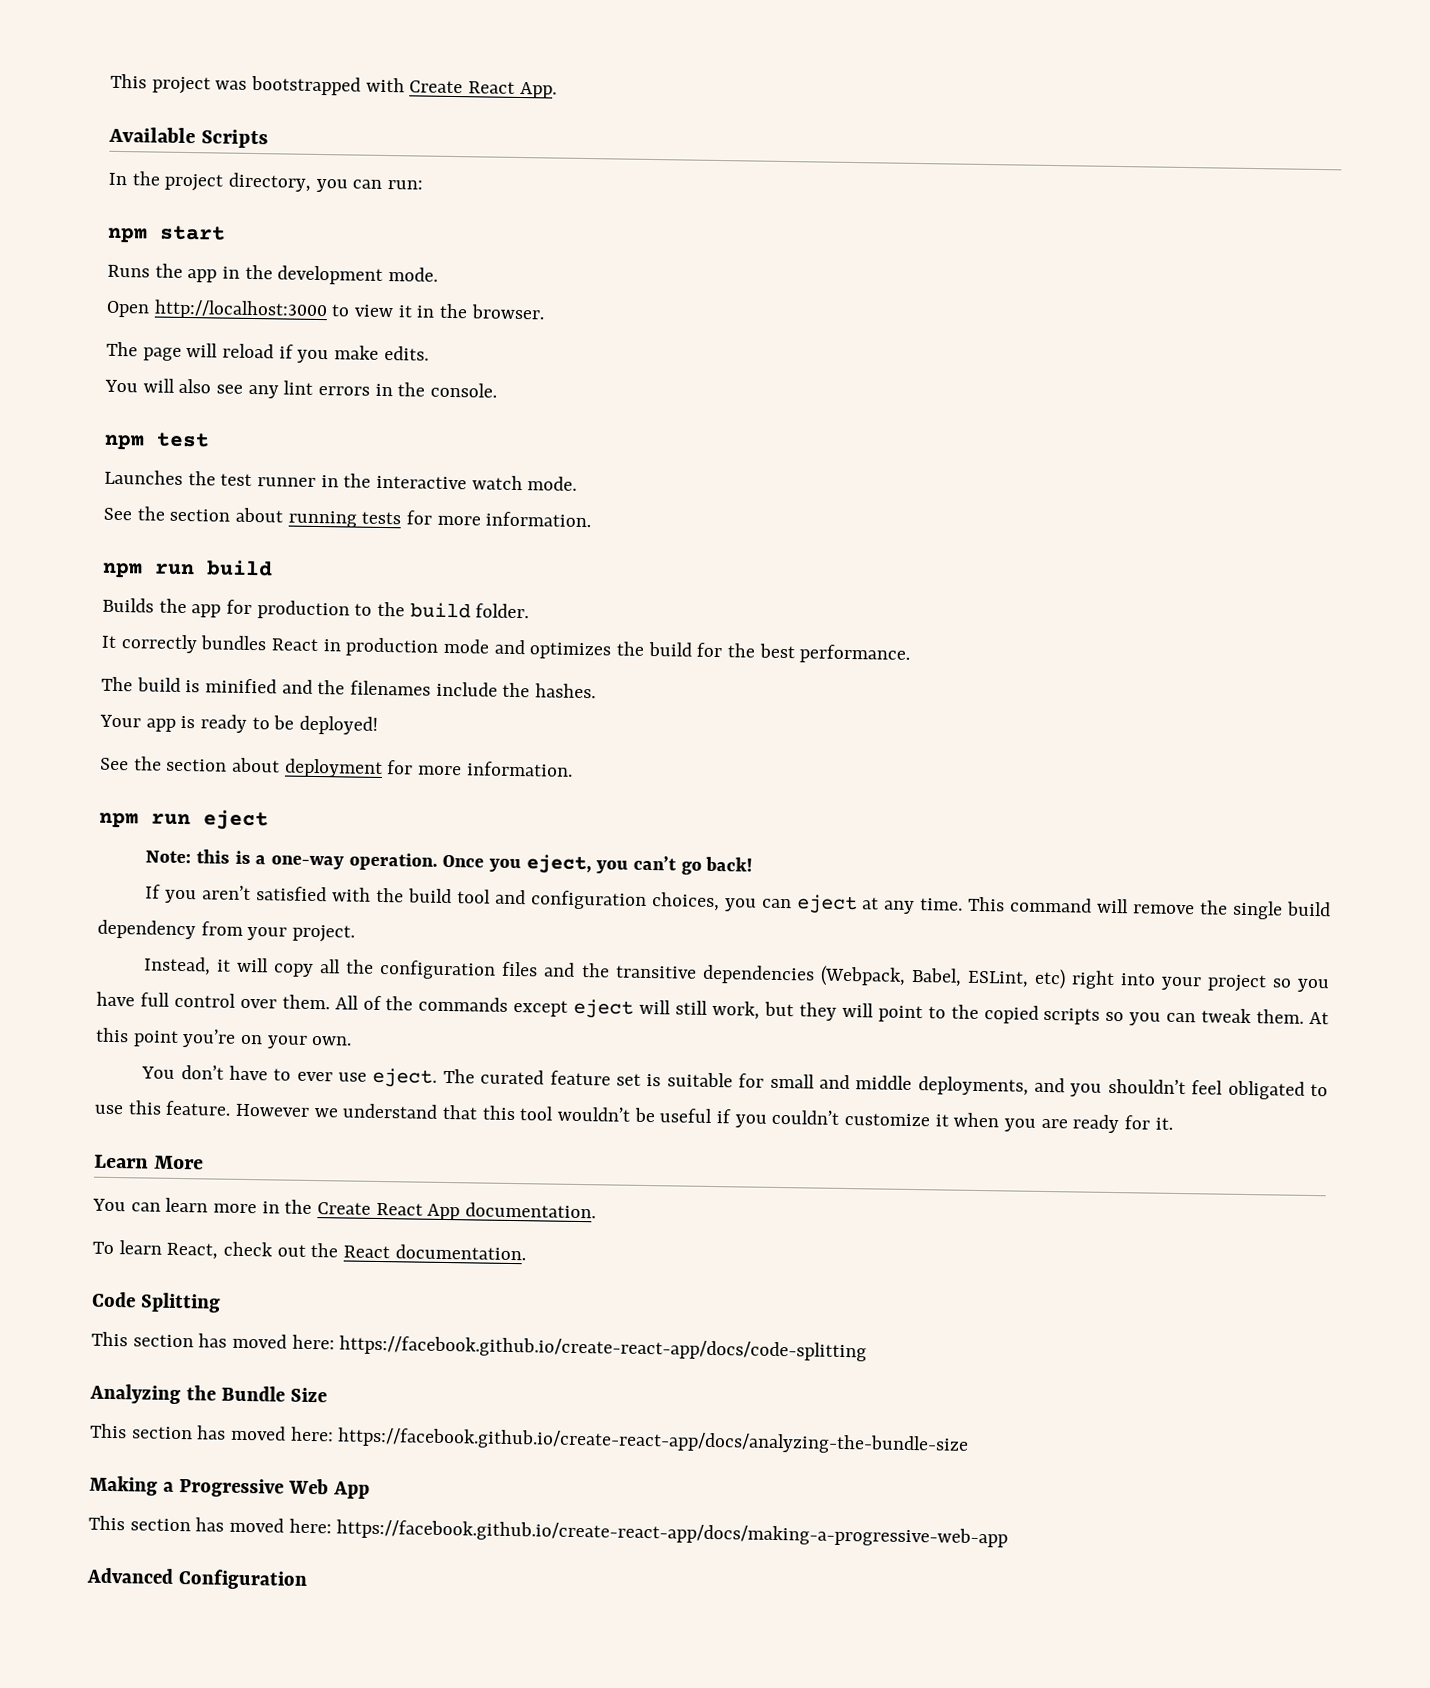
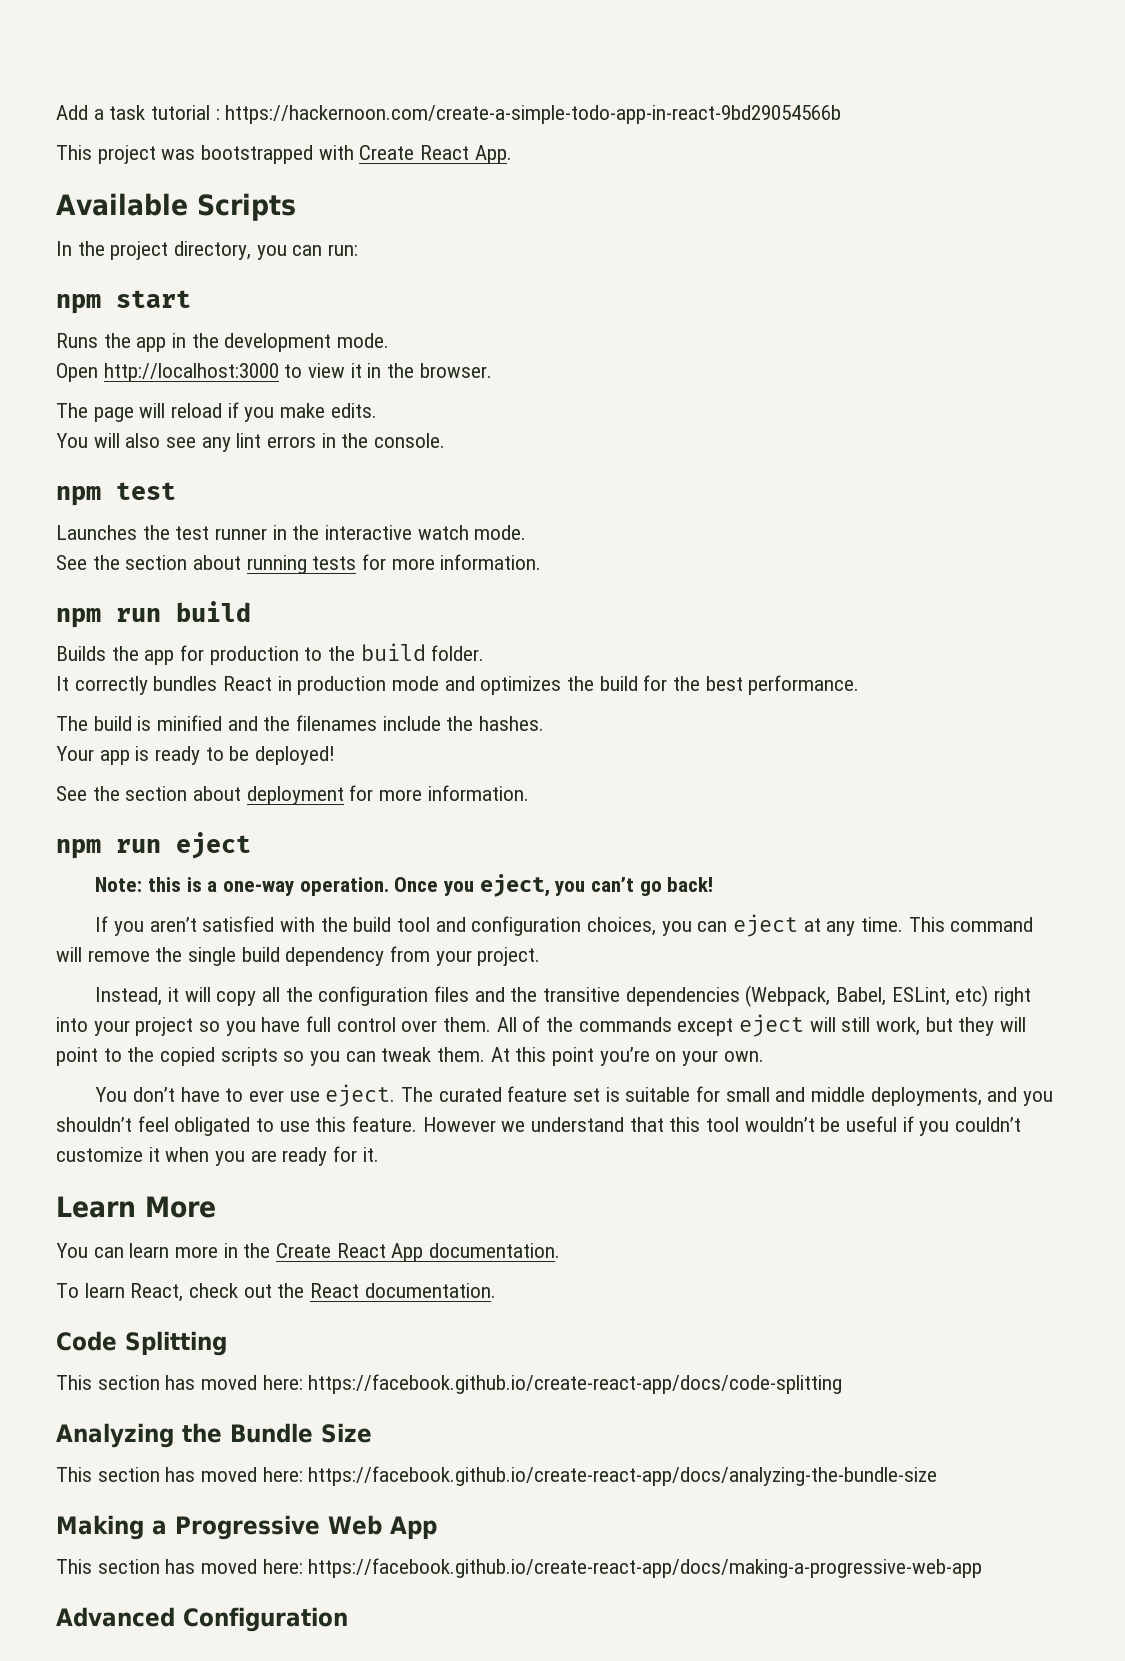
+ Add a task tutorial : https://hackernoon.com/create-a-simple-todo-app-in-react-9bd29054566b

